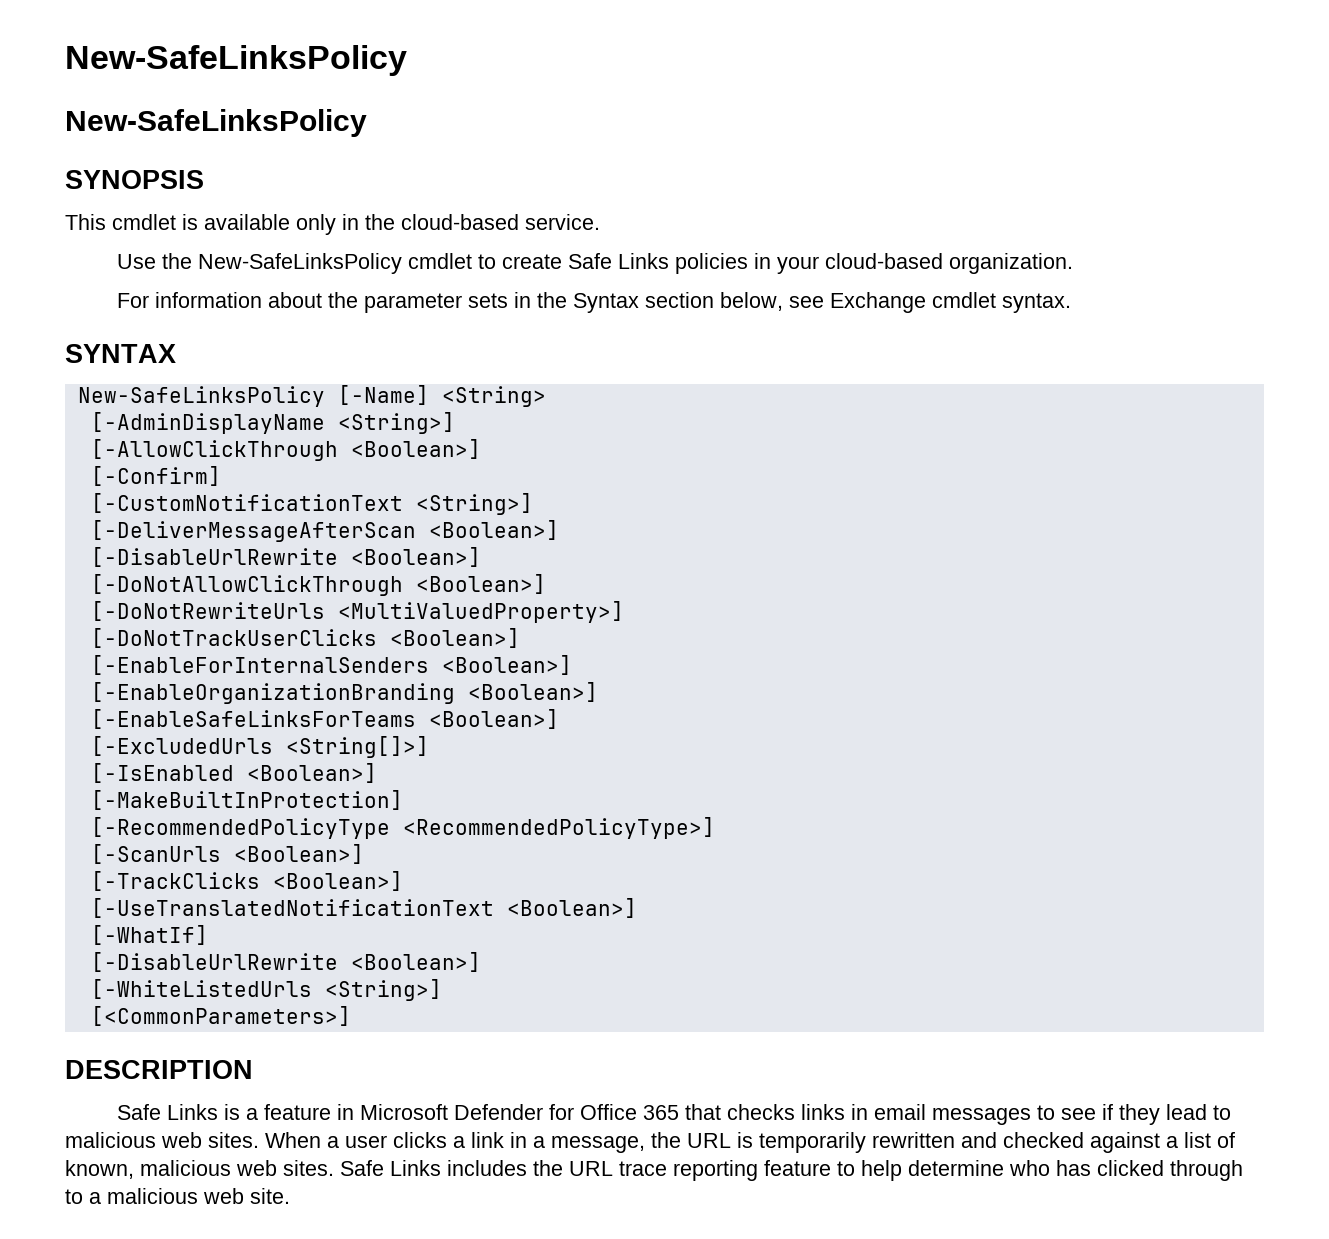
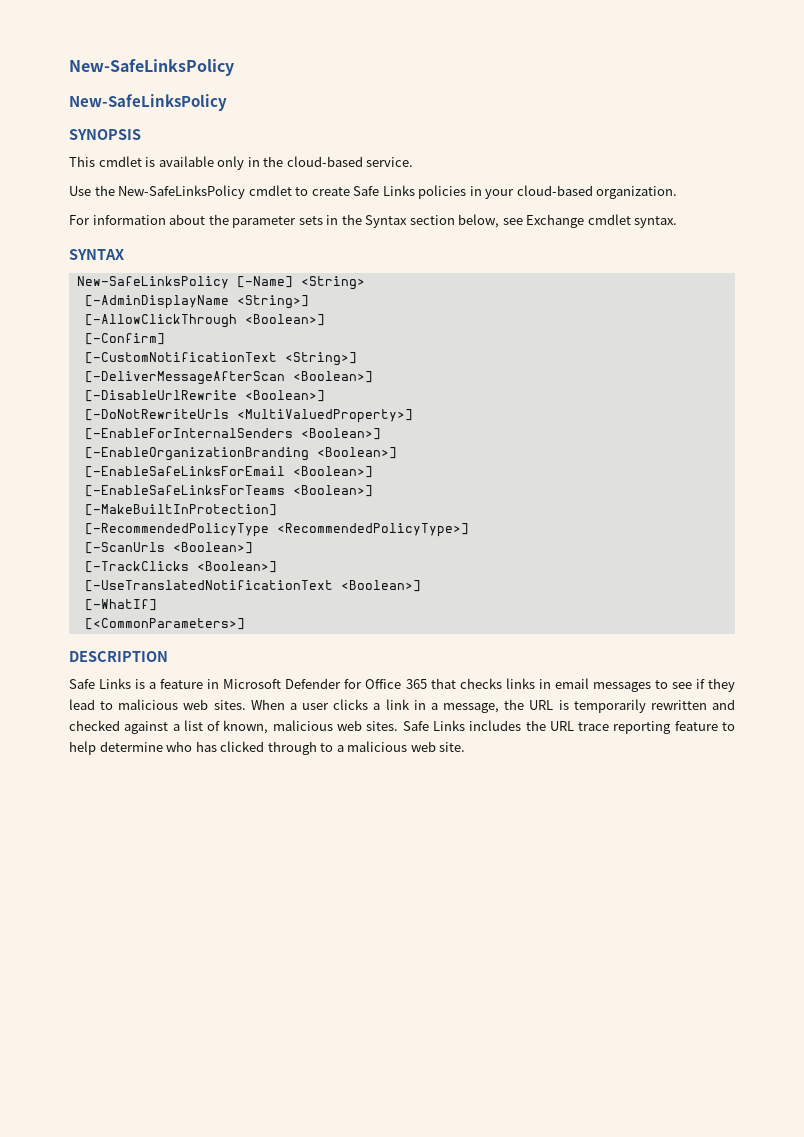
- [-DoNotAllowClickThrough <Boolean>]
- [-DoNotTrackUserClicks <Boolean>]
+ [-EnableSafeLinksForEmail <Boolean>]
  [-EnableSafeLinksForTeams <Boolean>]
- [-ExcludedUrls <String[]>]
- [-IsEnabled <Boolean>]
  [-WhatIf]
- [-DisableUrlRewrite <Boolean>]
- [-WhiteListedUrls <String>]

